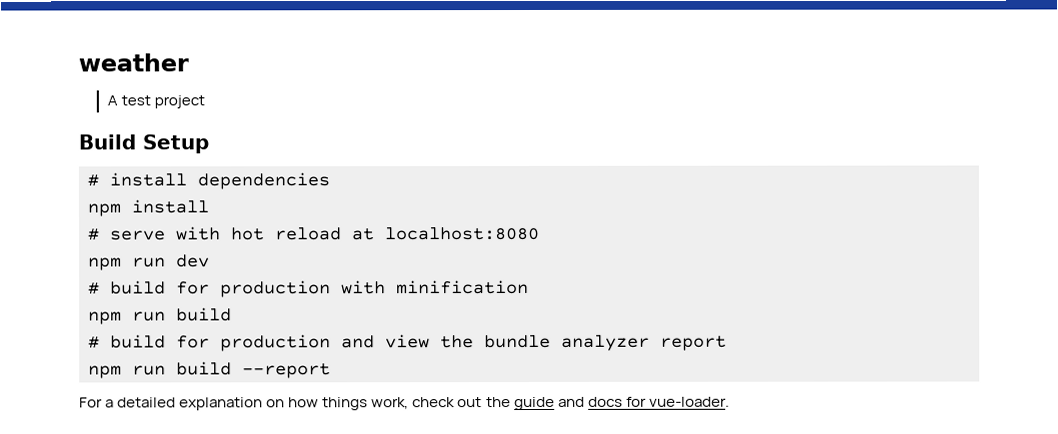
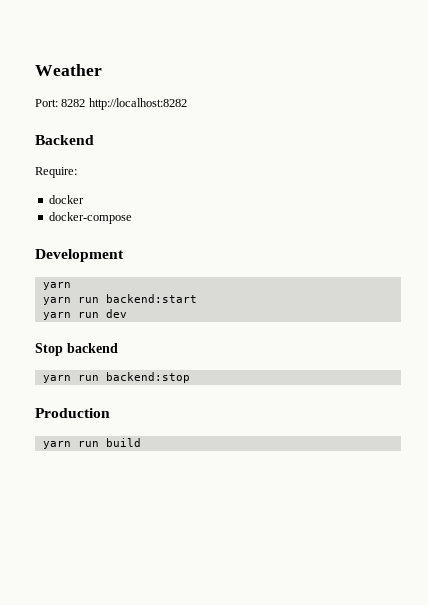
- weather
- A test project
- Build Setup
- # install dependencies
- npm install
- # serve with hot reload at localhost:8080
- npm run dev
- # build for production with minification
- npm run build
- # build for production and view the bundle analyzer report
- npm run build --report
- For a detailed explanation on how things work, check out the guide and docs for vue-loader.
+ Weather
+ Port: 8282 http://localhost:8282
+ Backend
+ Require:
+ docker
+ docker-compose
+ Development
+ yarn
+ yarn run backend:start
+ yarn run dev
+ Stop backend
+ yarn run backend:stop
+ Production
+ yarn run build

